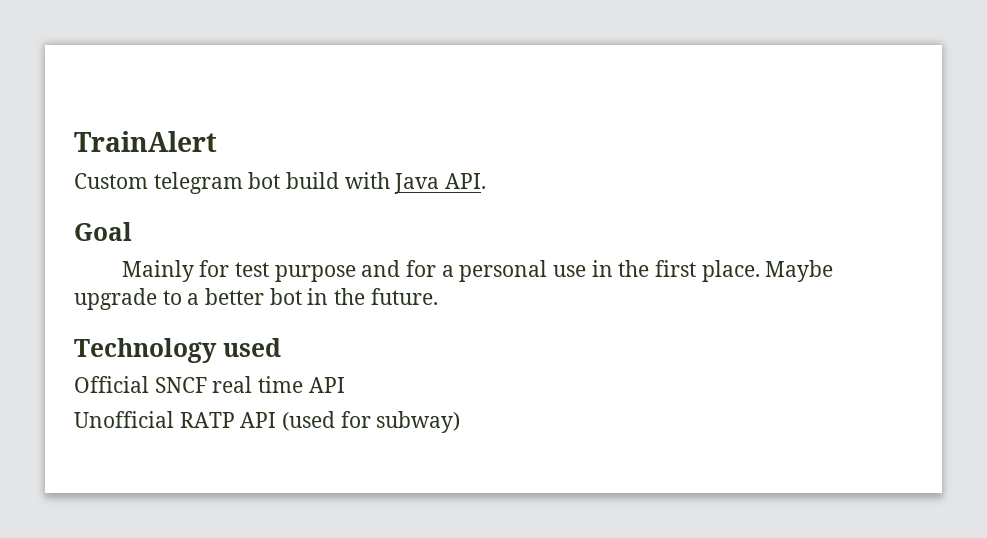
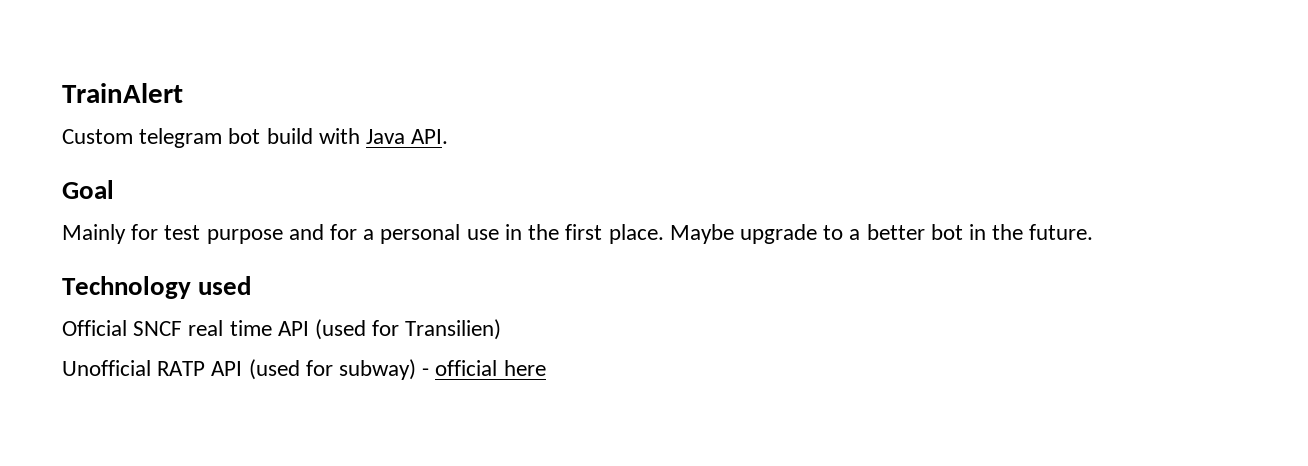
- Official SNCF real time API
+ Official SNCF real time API (used for Transilien)
- Unofficial RATP API (used for subway)
+ Unofficial RATP API (used for subway) - official here

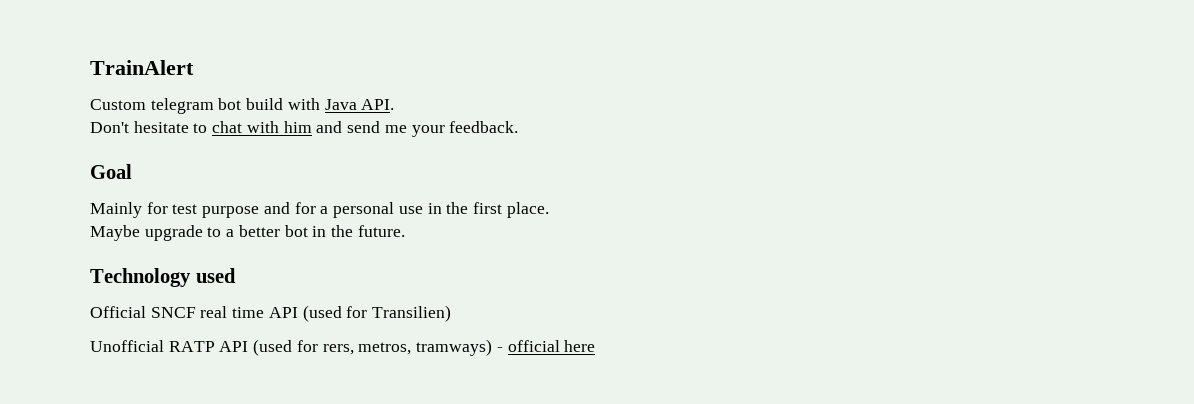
+ Don't hesitate to chat with him and send me your feedback.
- Mainly for test purpose and for a personal use in the first place. Maybe upgrade to a better bot in the future.
+ Mainly for test purpose and for a personal use in the first place.
+ Maybe upgrade to a better bot in the future.
- Unofficial RATP API (used for subway) - official here
+ Unofficial RATP API (used for rers, metros, tramways) - official here

